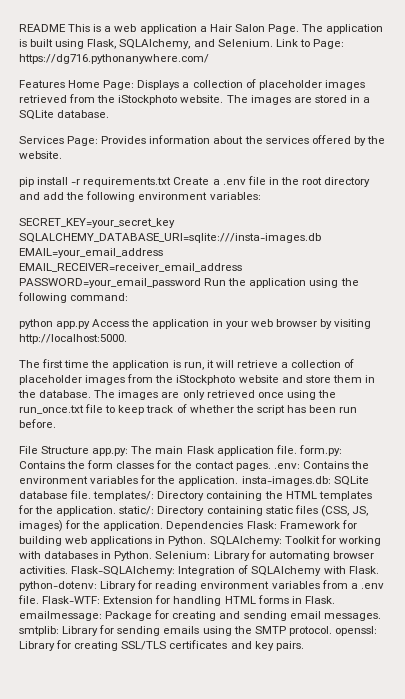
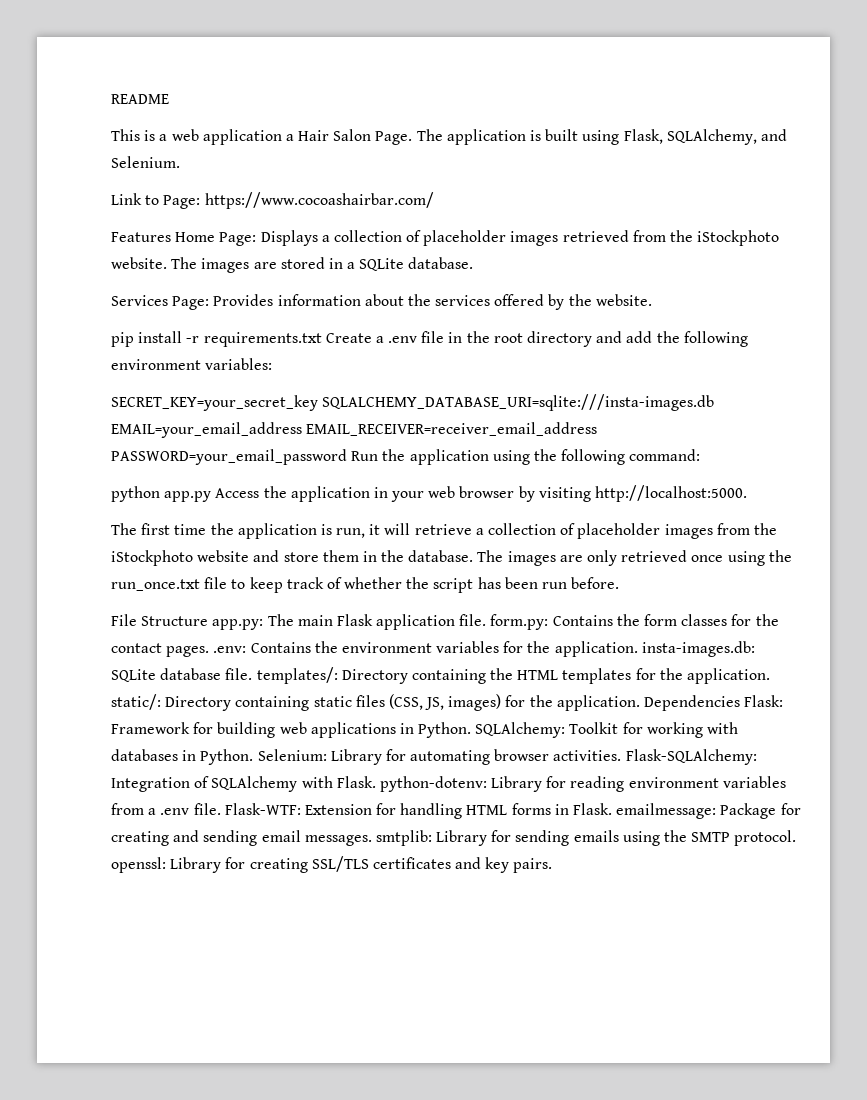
- README This is a web application a Hair Salon Page.
+ README
+ This is a web application a Hair Salon Page.
- The application is built using Flask, SQLAlchemy, and Selenium. Link to Page: https://dg716.pythonanywhere.com/
+ The application is built using Flask, SQLAlchemy, and Selenium.
+ Link to Page: https://www.cocoashairbar.com/

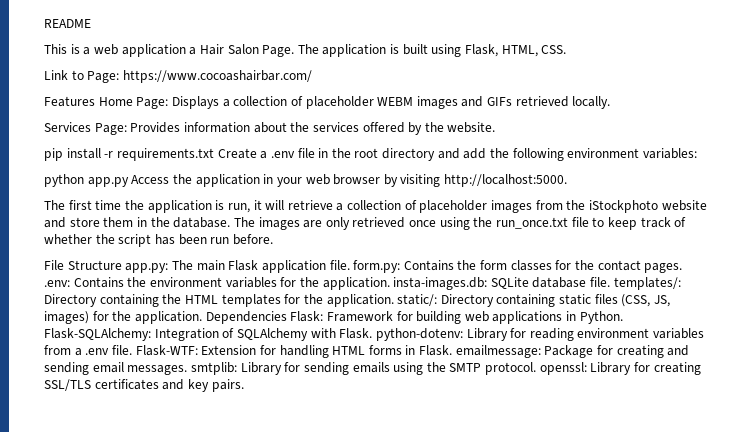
- The application is built using Flask, SQLAlchemy, and Selenium.
+ The application is built using Flask, HTML, CSS.
- Features Home Page: Displays a collection of placeholder images retrieved from the iStockphoto website. The images are stored in a SQLite database.
+ Features Home Page: Displays a collection of placeholder WEBM images and GIFs retrieved locally.
- SECRET_KEY=your_secret_key SQLALCHEMY_DATABASE_URI=sqlite:///insta-images.db EMAIL=your_email_address EMAIL_RECEIVER=receiver_email_address PASSWORD=your_email_password Run the application using the following command:
- SQLAlchemy: Toolkit for working with databases in Python. Selenium: Library for automating browser activities.

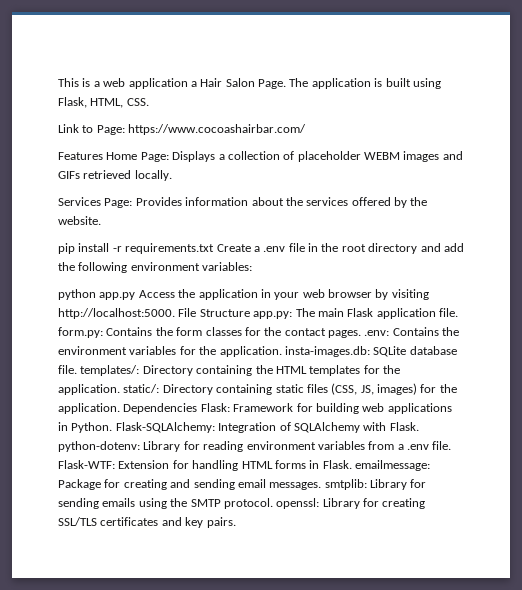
- README
- python app.py Access the application in your web browser by visiting http://localhost:5000.
- The first time the application is run, it will retrieve a collection of placeholder images from the iStockphoto website and store them in the database. The images are only retrieved once using the run_once.txt file to keep track of whether the script has been run before.
- File Structure app.py:
+ python app.py Access the application in your web browser by visiting http://localhost:5000. File Structure app.py:

